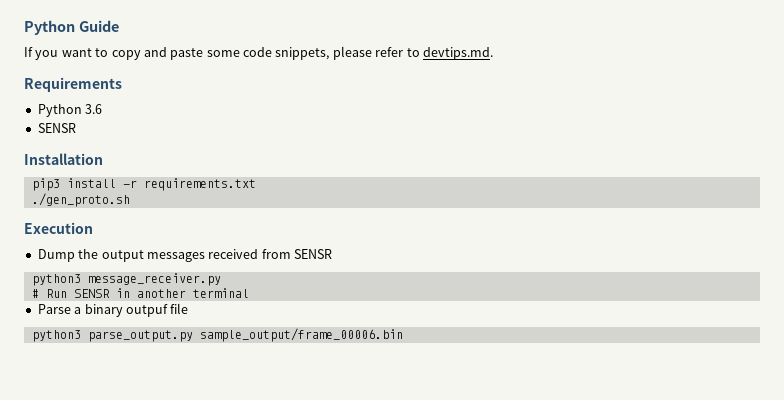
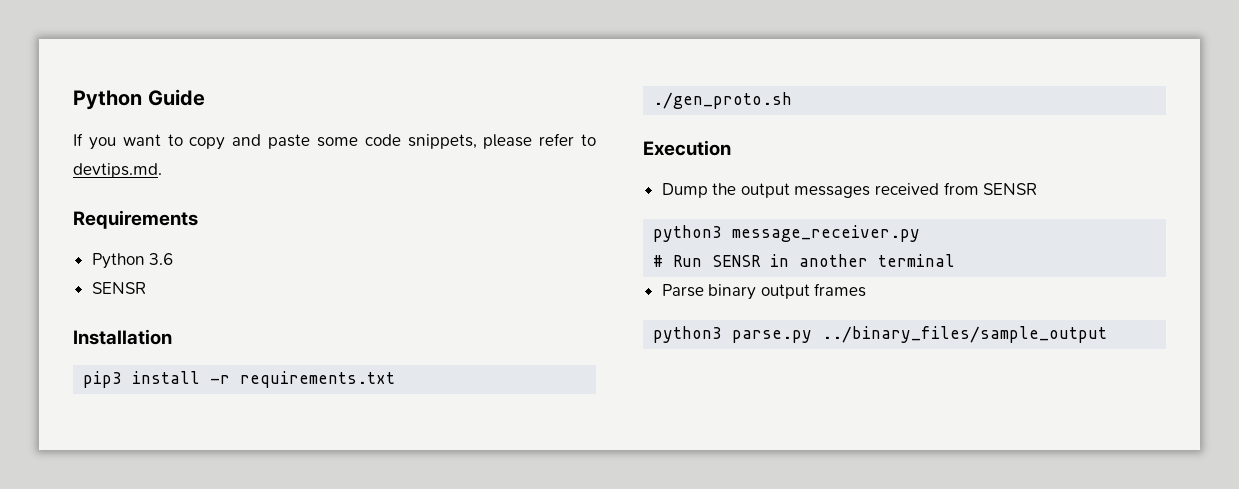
- Parse a binary outpuf file
- python3 parse_output.py sample_output/frame_00006.bin
+ Parse binary output frames
+ python3 parse.py ../binary_files/sample_output

